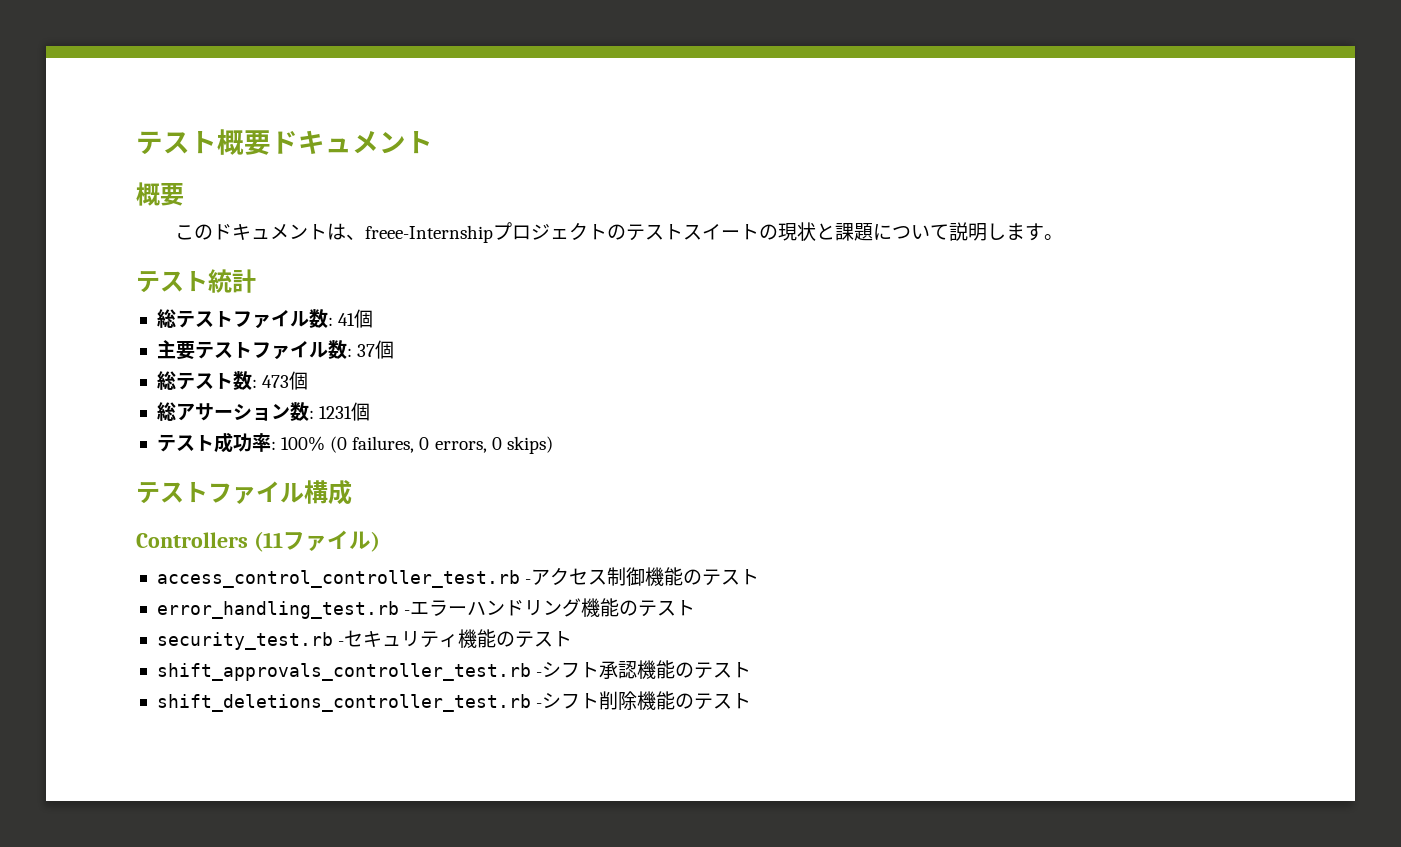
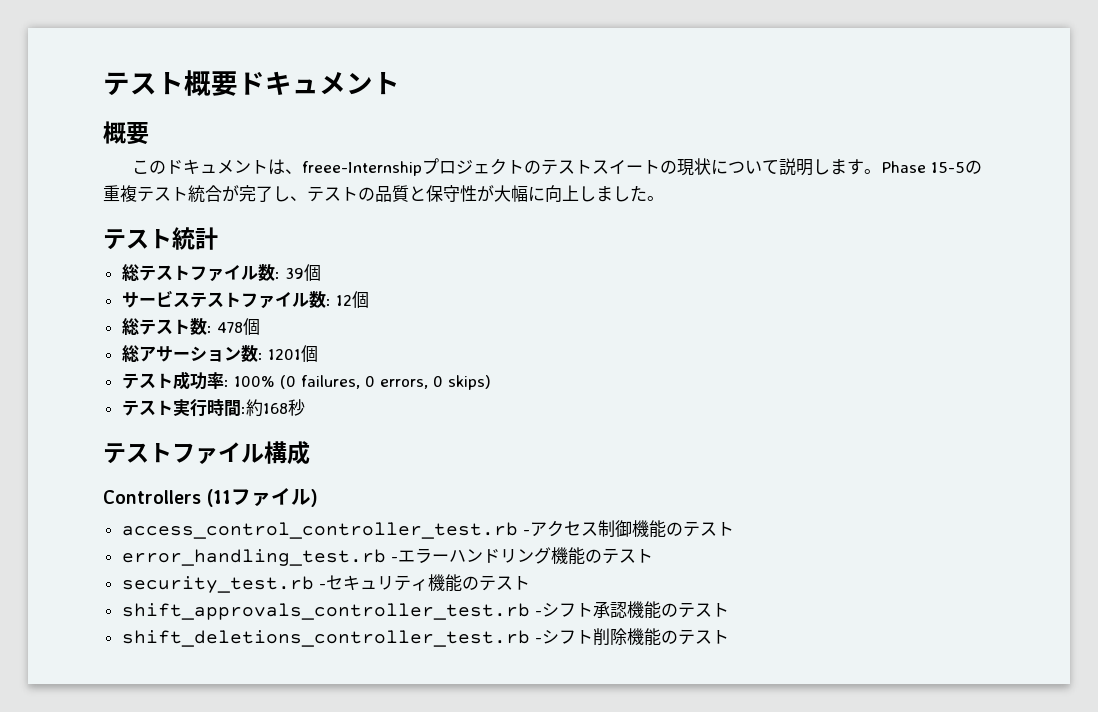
- このドキュメントは、freee-Internshipプロジェクトのテストスイートの現状と課題について説明します。
+ このドキュメントは、freee-Internshipプロジェクトのテストスイートの現状について説明します。Phase 15-5の重複テスト統合が完了し、テストの品質と保守性が大幅に向上しました。
- 総テストファイル数: 41個
- 主要テストファイル数: 37個
+ 総テストファイル数: 39個
+ サービステストファイル数: 12個
- 総テスト数: 473個
+ 総テスト数: 478個
- 総アサーション数: 1231個
+ 総アサーション数: 1201個
+ テスト実行時間:約168秒

